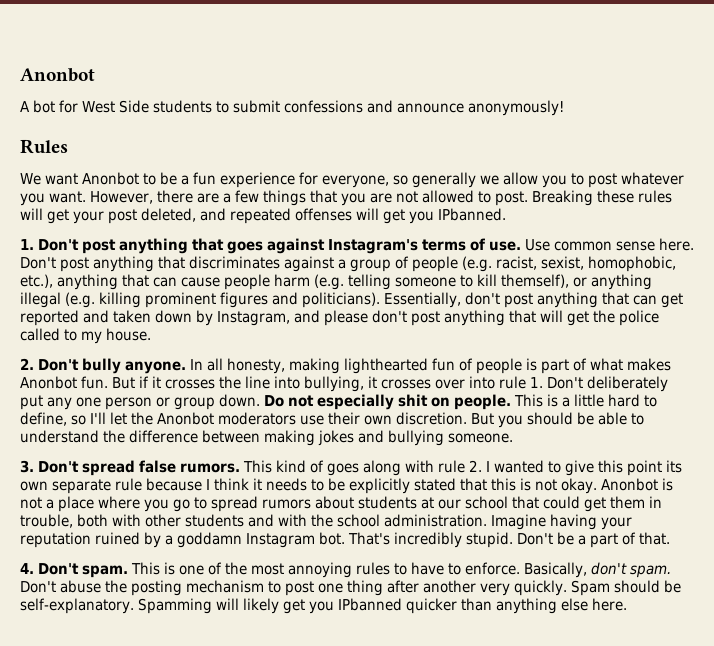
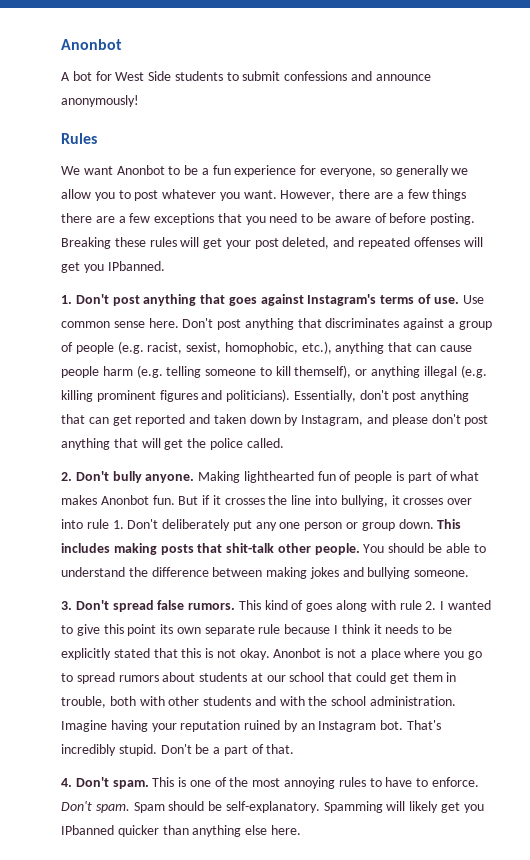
- However, there are a few things that you are not allowed to post.
+ However, there are a few things there are a few exceptions that you need to be aware of before posting.
- Essentially, don't post anything that can get reported and taken down by Instagram, and please don't post anything that will get the police called to my house.
+ Essentially, don't post anything that can get reported and taken down by Instagram, and please don't post anything that will get the police called.
- In all honesty, making lighthearted fun of people is part of what makes Anonbot fun.
+ Making lighthearted fun of people is part of what makes Anonbot fun.
- Do not especially shit on people. This is a little hard to define, so I'll let the Anonbot moderators use their own discretion. But you should be able to understand the difference between making jokes and bullying someone.
+ This includes making posts that shit-talk other people. You should be able to understand the difference between making jokes and bullying someone.
- Imagine having your reputation ruined by a goddamn Instagram bot.
+ Imagine having your reputation ruined by an Instagram bot.
- This is one of the most annoying rules to have to enforce. Basically, don't spam. Don't abuse the posting mechanism to post one thing after another very quickly.
+ This is one of the most annoying rules to have to enforce. Don't spam.

